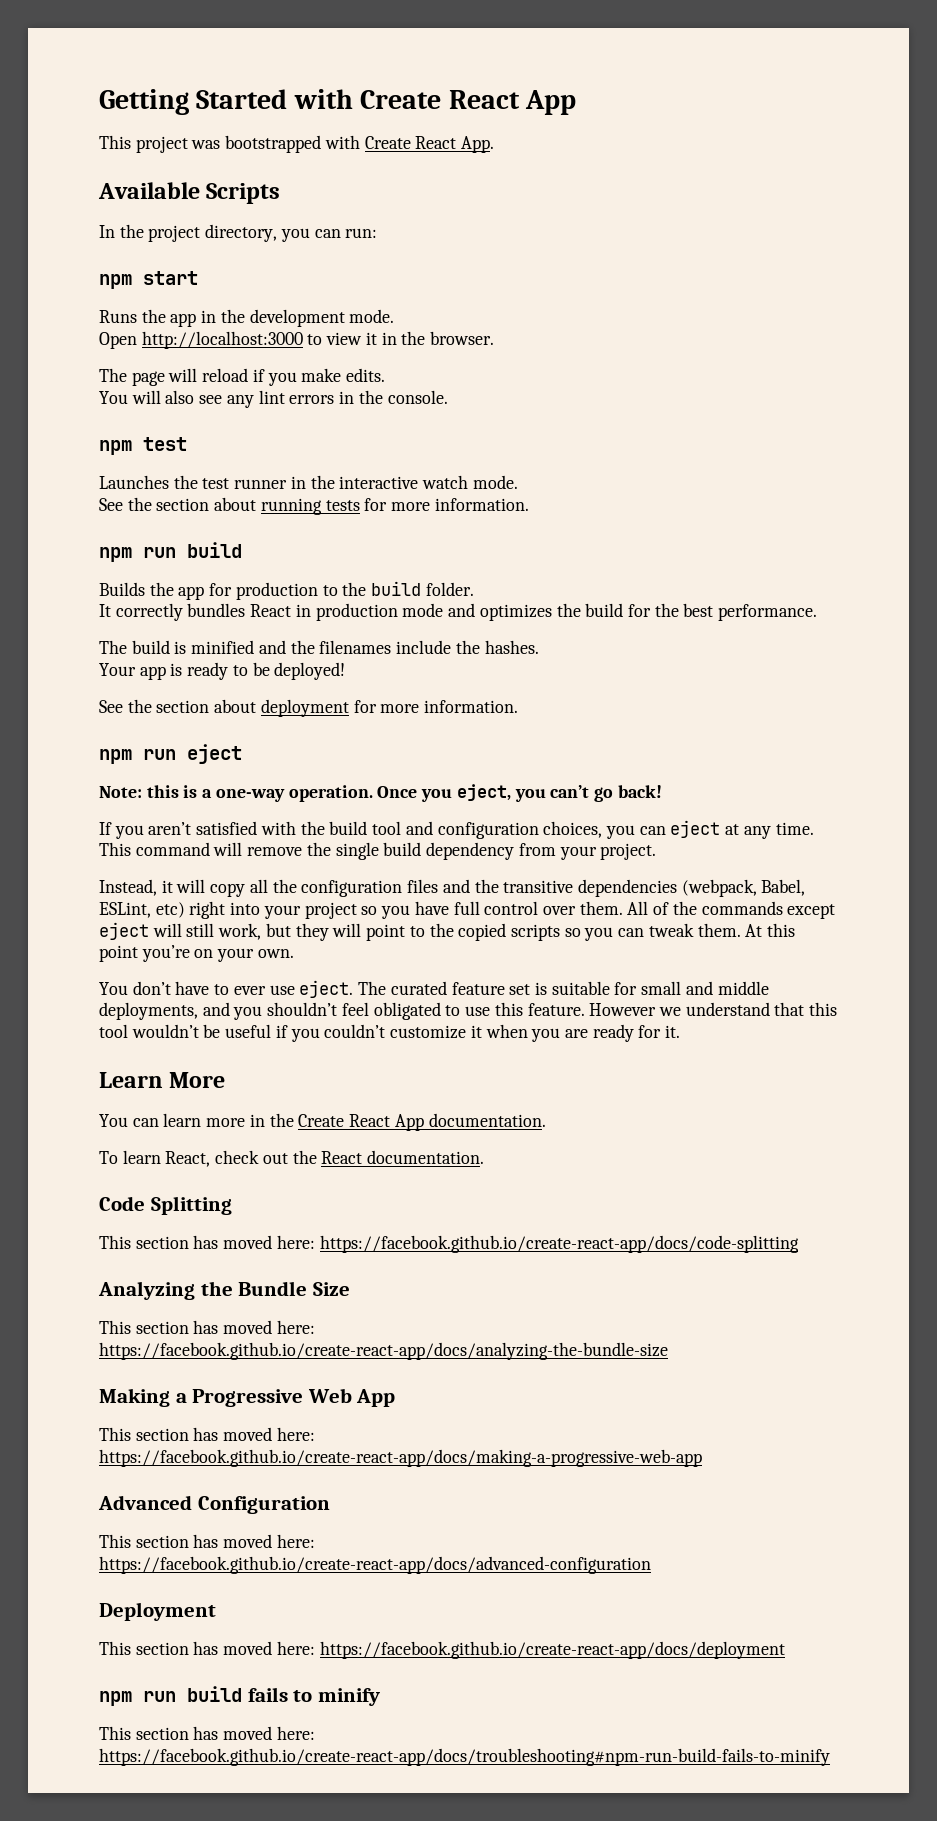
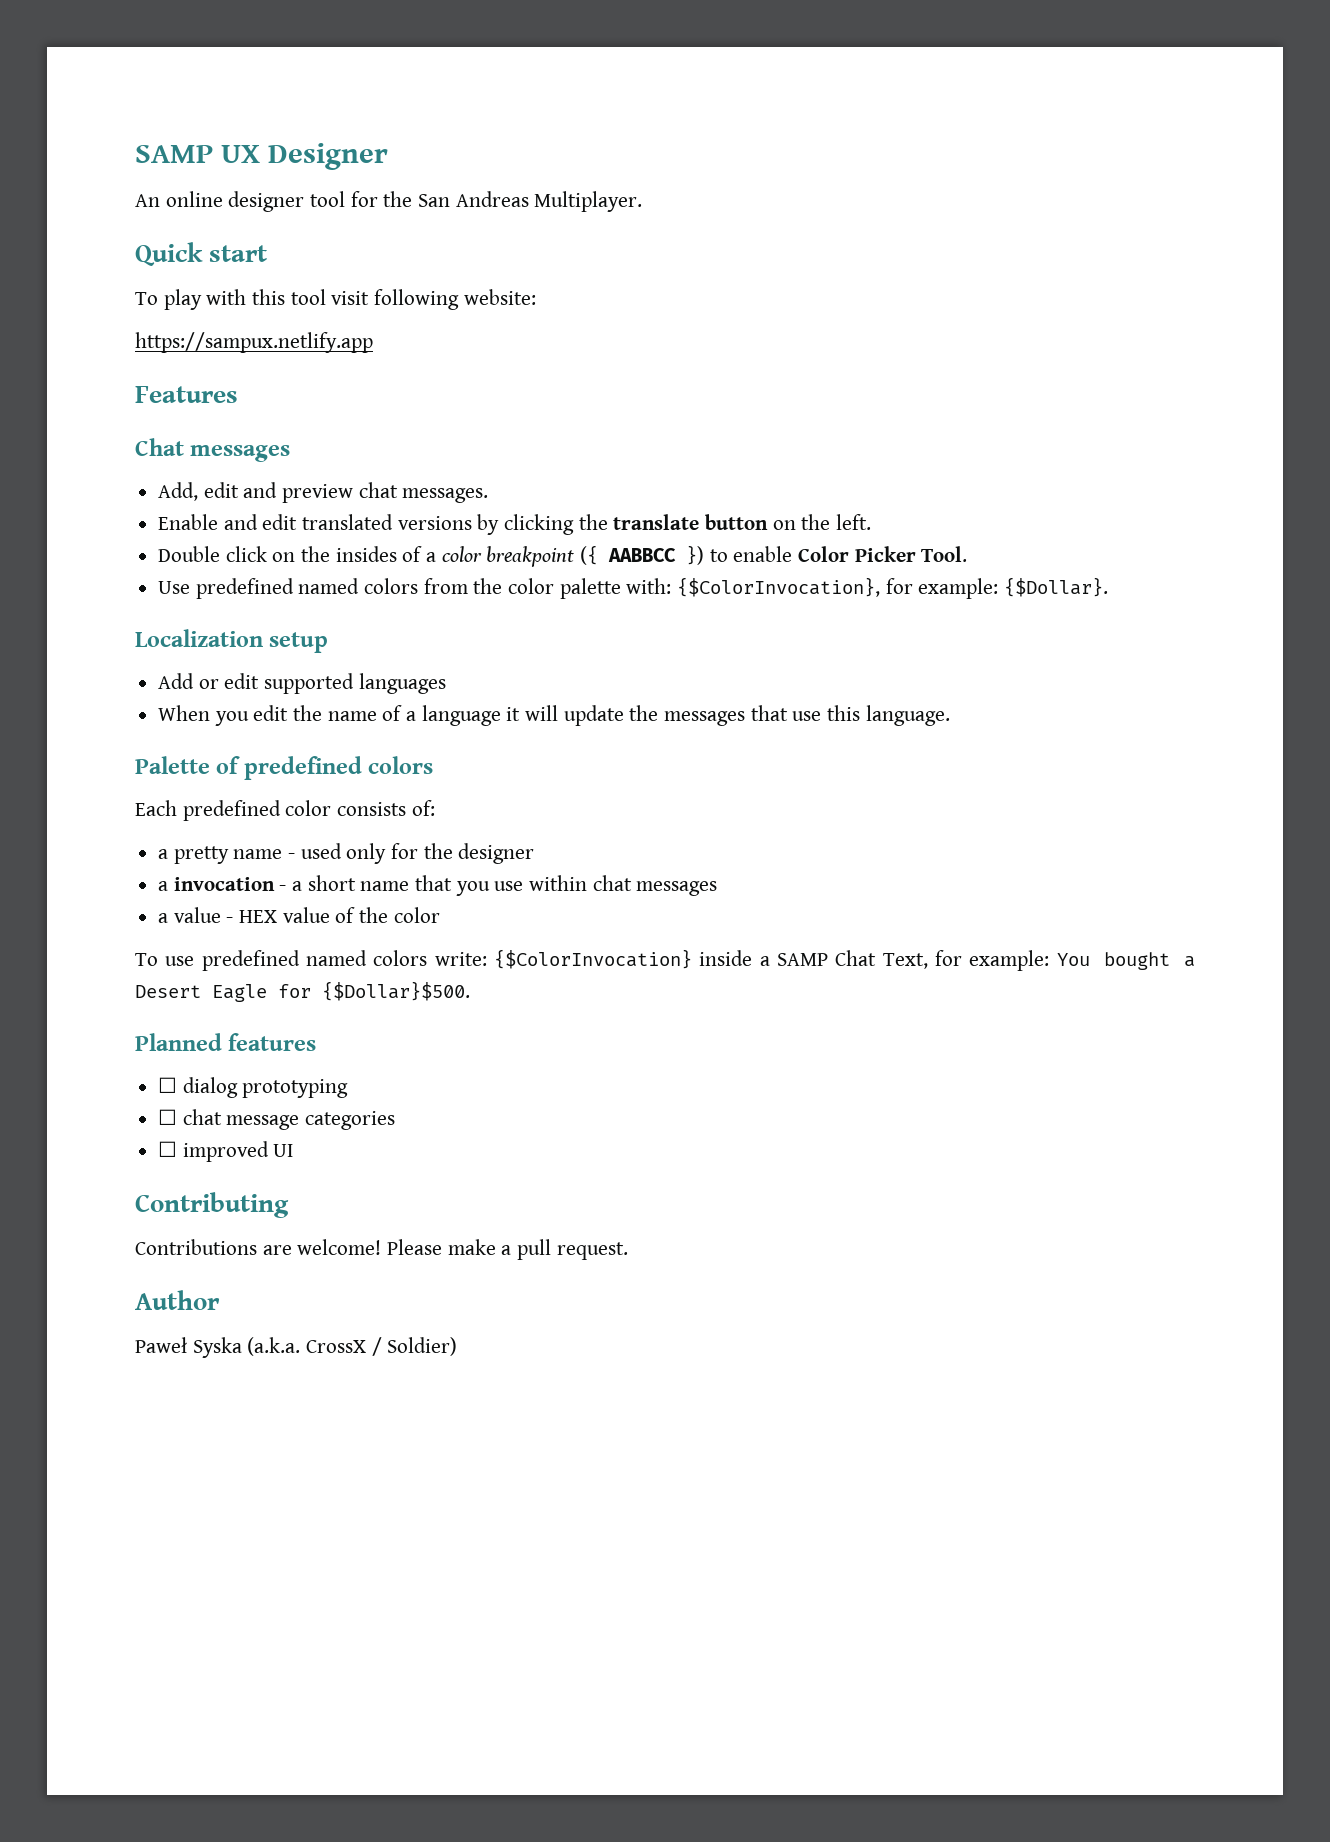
- Getting Started with Create React App
- This project was bootstrapped with Create React App.
- Available Scripts
- In the project directory, you can run:
- npm start
- Runs the app in the development mode.
- Open http://localhost:3000 to view it in the browser.
- The page will reload if you make edits.
- You will also see any lint errors in the console.
- npm test
- Launches the test runner in the interactive watch mode.
- See the section about running tests for more information.
- npm run build
- Builds the app for production to the build folder.
- It correctly bundles React in production mode and optimizes the build for the best performance.
- The build is minified and the filenames include the hashes.
- Your app is ready to be deployed!
- See the section about deployment for more information.
- npm run eject
- Note: this is a one-way operation. Once you eject, you can’t go back!
- If you aren’t satisfied with the build tool and configuration choices, you can eject at any time. This command will remove the single build dependency from your project.
- Instead, it will copy all the configuration files and the transitive dependencies (webpack, Babel, ESLint, etc) right into your project so you have full control over them. All of the commands except eject will still work, but they will point to the copied scripts so you can tweak them. At this point you’re on your own.
- You don’t have to ever use eject. The curated feature set is suitable for small and middle deployments, and you shouldn’t feel obligated to use this feature. However we understand that this tool wouldn’t be useful if you couldn’t customize it when you are ready for it.
- Learn More
- You can learn more in the Create React App documentation.
- To learn React, check out the React documentation.
- Code Splitting
- This section has moved here: https://facebook.github.io/create-react-app/docs/code-splitting
- Analyzing the Bundle Size
- This section has moved here: https://facebook.github.io/create-react-app/docs/analyzing-the-bundle-size
- Making a Progressive Web App
- This section has moved here: https://facebook.github.io/create-react-app/docs/making-a-progressive-web-app
- Advanced Configuration
- This section has moved here: https://facebook.github.io/create-react-app/docs/advanced-configuration
- Deployment
- This section has moved here: https://facebook.github.io/create-react-app/docs/deployment
- npm run build fails to minify
- This section has moved here: https://facebook.github.io/create-react-app/docs/troubleshooting#npm-run-build-fails-to-minify
+ SAMP UX Designer
+ An online designer tool for the San Andreas Multiplayer.
+ Quick start
+ To play with this tool visit following website:
+ https://sampux.netlify.app
+ Features
+ Chat messages
+ Add, edit and preview chat messages.
+ Enable and edit translated versions by clicking the translate button on the left.
+ Double click on the insides of a color breakpoint ({ AABBCC }) to enable Color Picker Tool.
+ Use predefined named colors from the color palette with: {$ColorInvocation}, for example: {$Dollar}.
+ Localization setup
+ Add or edit supported languages
+ When you edit the name of a language it will update the messages that use this language.
+ Palette of predefined colors
+ Each predefined color consists of:
+ a pretty name - used only for the designer
+ a invocation - a short name that you use within chat messages
+ a value - HEX value of the color
+ To use predefined named colors write: {$ColorInvocation} inside a SAMP Chat Text, for example: You bought a Desert Eagle for {$Dollar}$500.
+ Planned features
+ ☐ dialog prototyping
+ ☐ chat message categories
+ ☐ improved UI
+ Contributing
+ Contributions are welcome! Please make a pull request.
+ Author
+ Paweł Syska (a.k.a. CrossX / Soldier)

